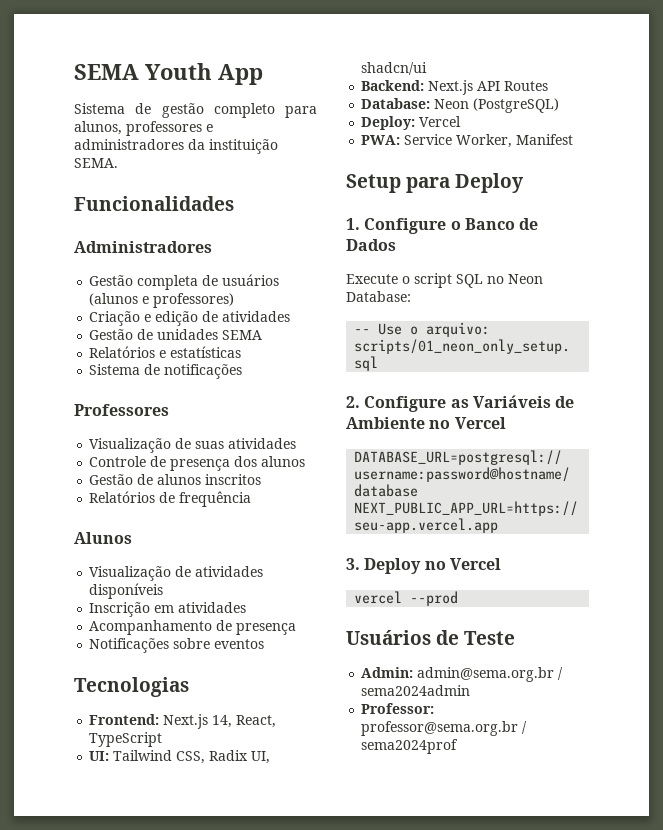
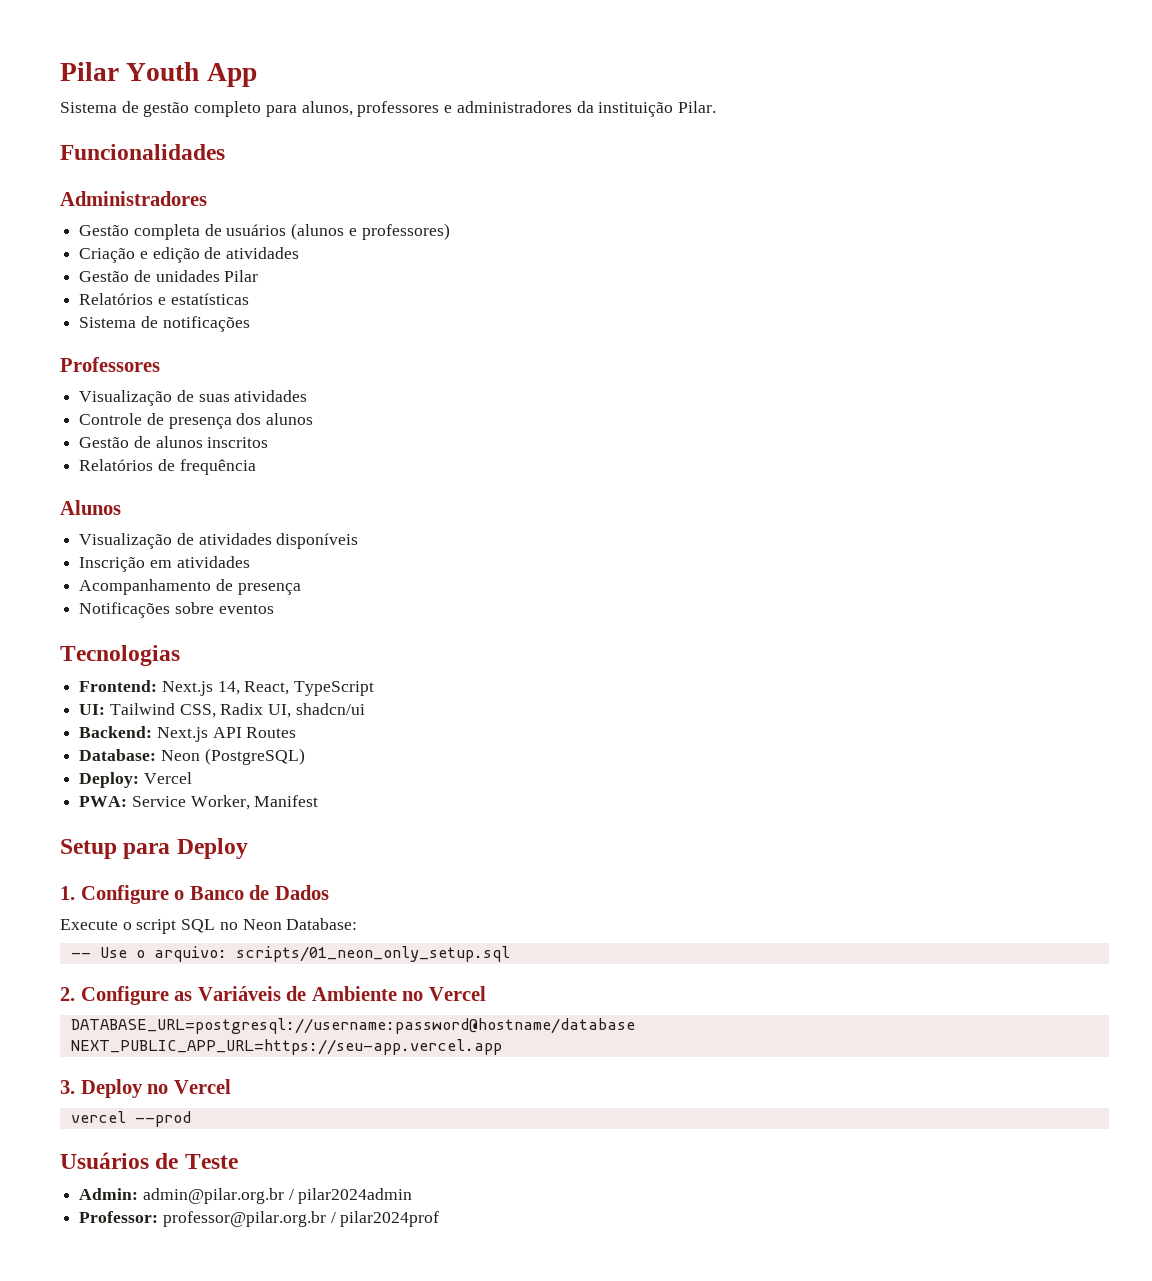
- SEMA Youth App
+ Pilar Youth App
- Sistema de gestão completo para alunos, professores e administradores da instituição SEMA.
+ Sistema de gestão completo para alunos, professores e administradores da instituição Pilar.
- Gestão de unidades SEMA
+ Gestão de unidades Pilar
- Admin: admin@sema.org.br / sema2024admin
- Professor: professor@sema.org.br / sema2024prof
+ Admin: admin@pilar.org.br / pilar2024admin
+ Professor: professor@pilar.org.br / pilar2024prof

